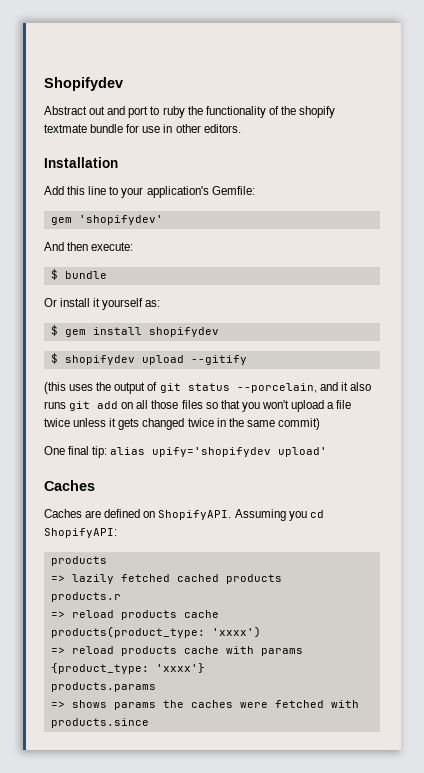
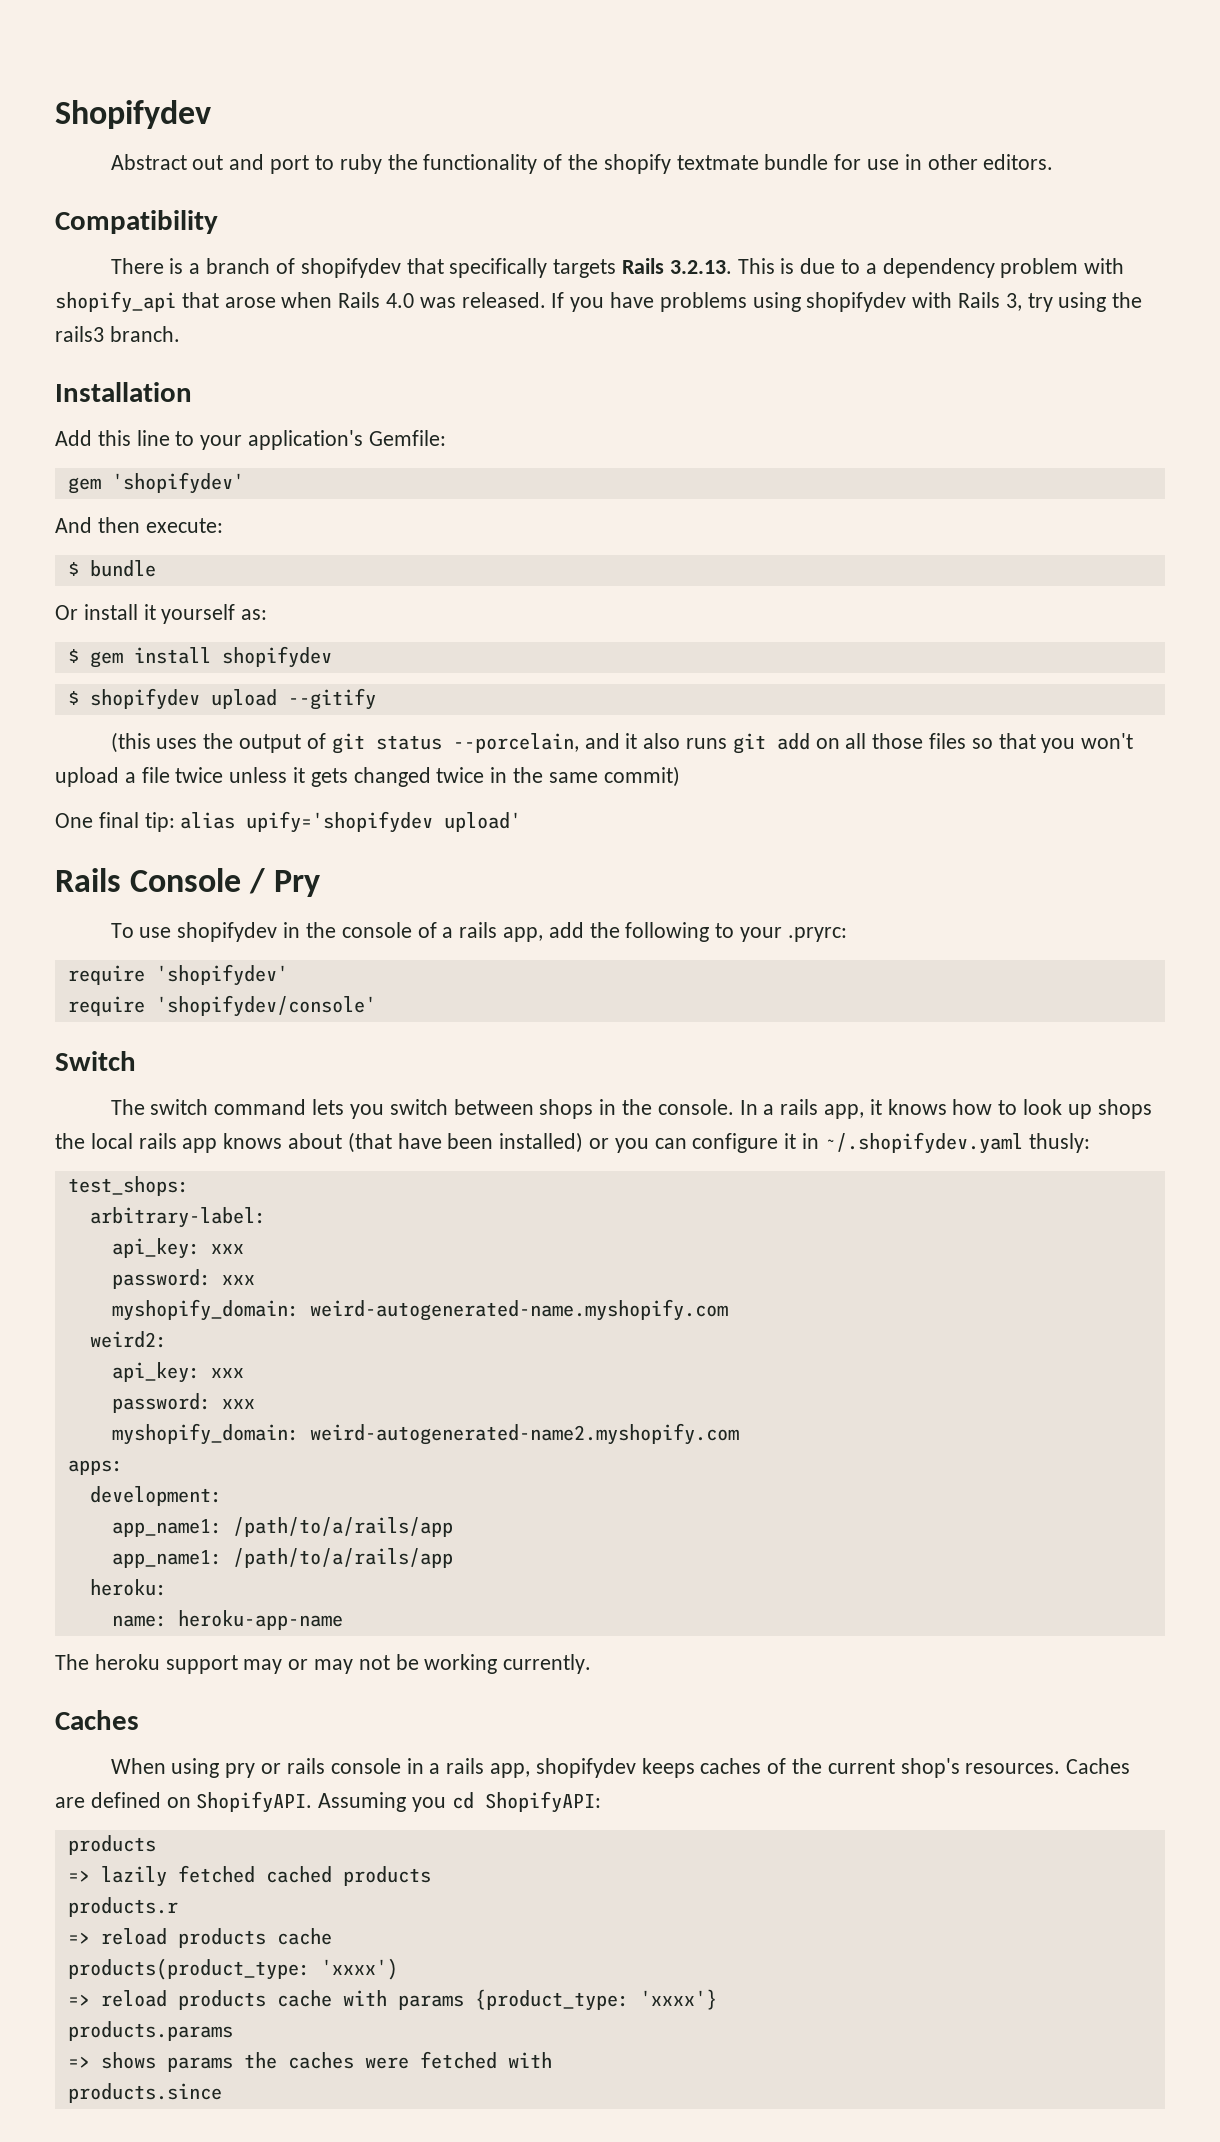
+ Compatibility
+ There is a branch of shopifydev that specifically targets Rails 3.2.13. This is due to a dependency problem with shopify_api that arose when Rails 4.0 was released. If you have problems using shopifydev with Rails 3, try using the rails3 branch.
  One final tip: alias upify='shopifydev upload'
+ Rails Console / Pry
+ To use shopifydev in the console of a rails app, add the following to your .pryrc:
+ require 'shopifydev'
+ require 'shopifydev/console'
+ Switch
+ The switch command lets you switch between shops in the console. In a rails app, it knows how to look up shops the local rails app knows about (that have been installed) or you can configure it in ~/.shopifydev.yaml thusly:
+ test_shops:
+ arbitrary-label:
+ api_key: xxx
+ password: xxx
+ myshopify_domain: weird-autogenerated-name.myshopify.com
+ weird2:
+ api_key: xxx
+ password: xxx
+ myshopify_domain: weird-autogenerated-name2.myshopify.com
+ apps:
+ development:
+ app_name1: /path/to/a/rails/app
+ app_name1: /path/to/a/rails/app
+ heroku:
+ name: heroku-app-name
+ The heroku support may or may not be working currently.
  Caches
- Caches are defined on ShopifyAPI.
+ When using pry or rails console in a rails app, shopifydev keeps caches of the current shop's resources. Caches are defined on ShopifyAPI.

